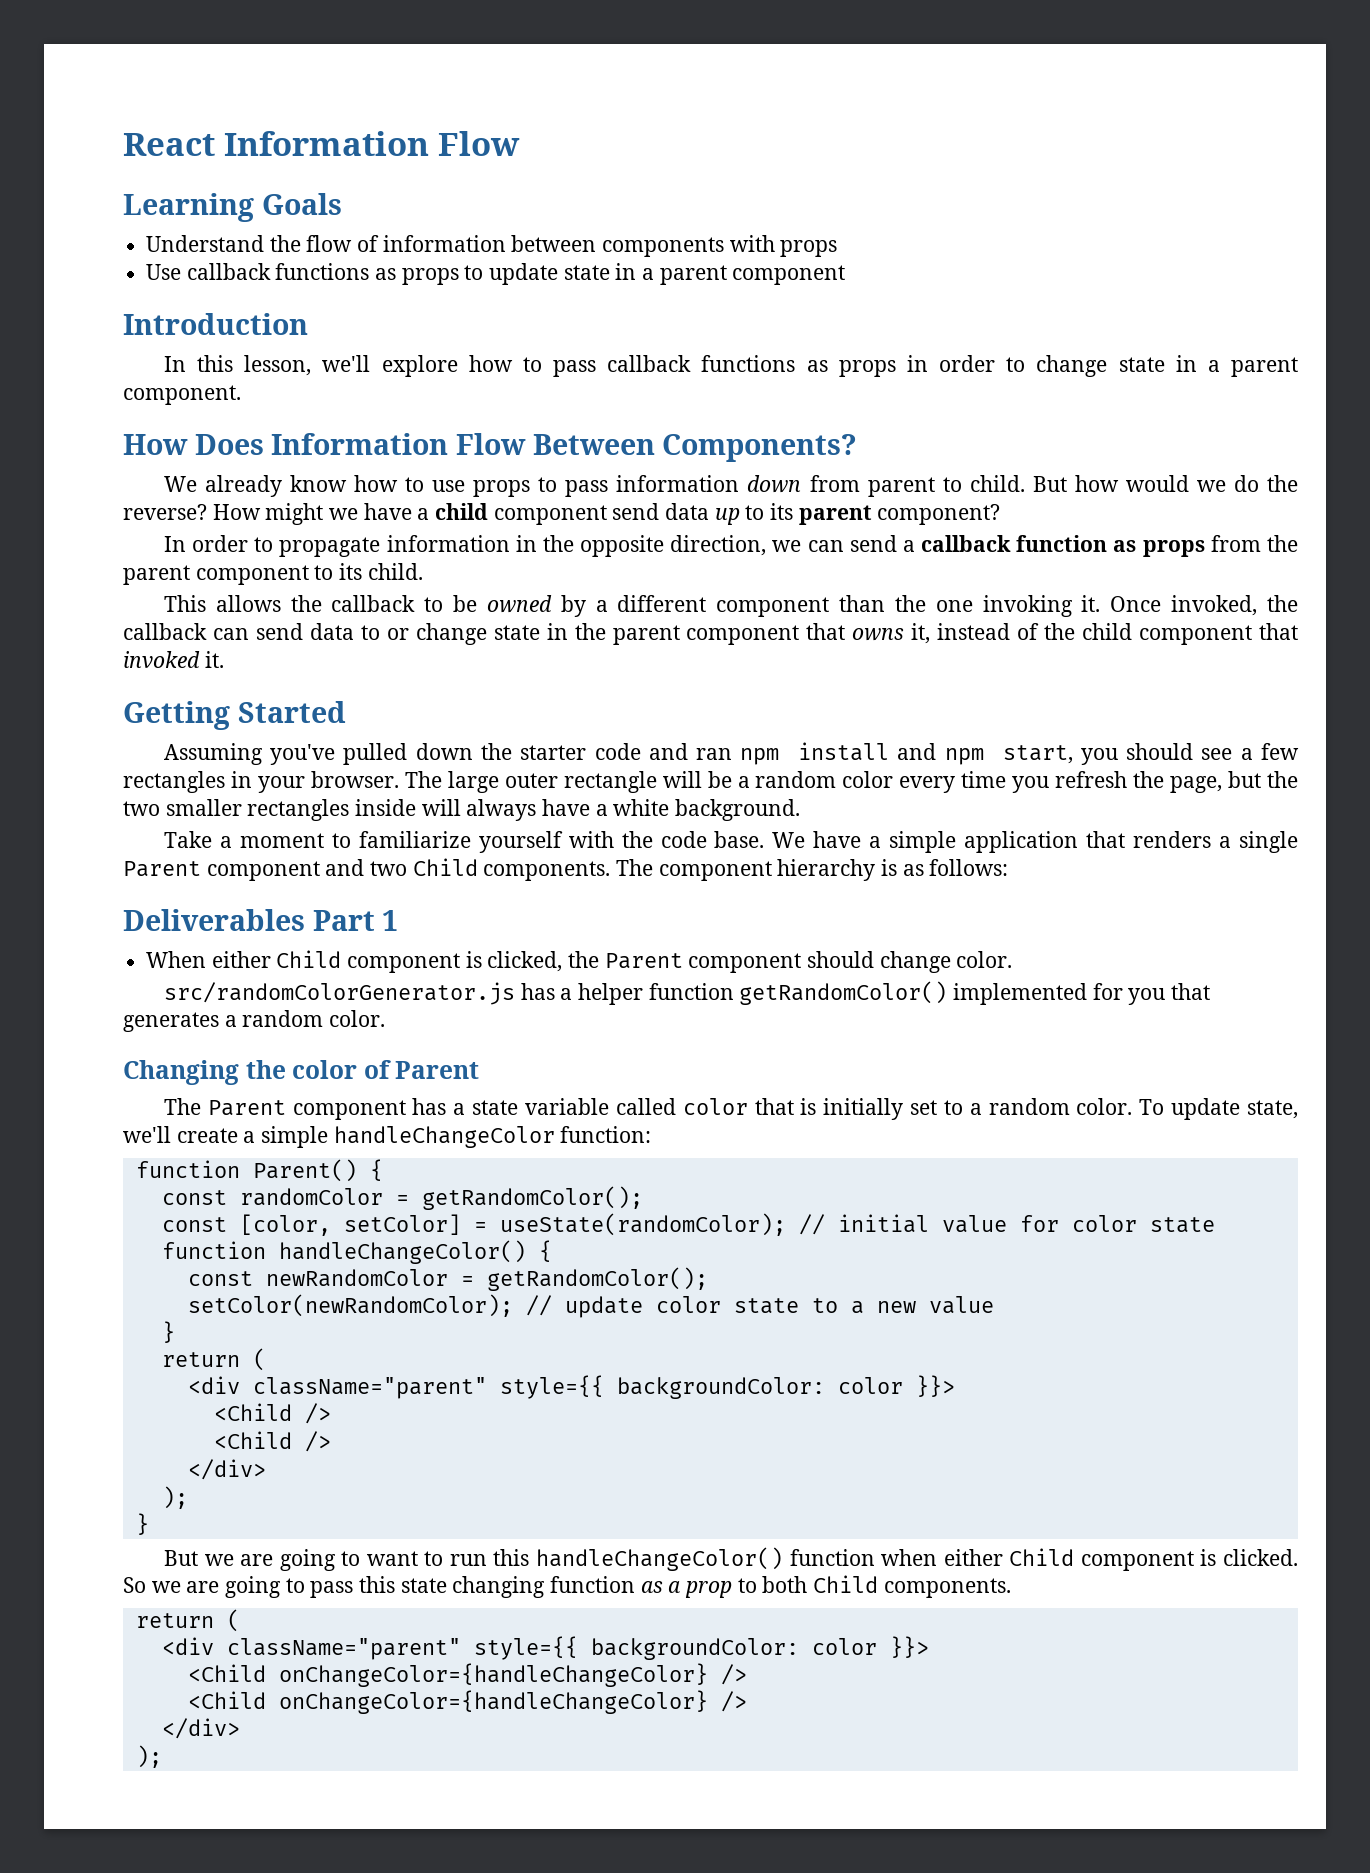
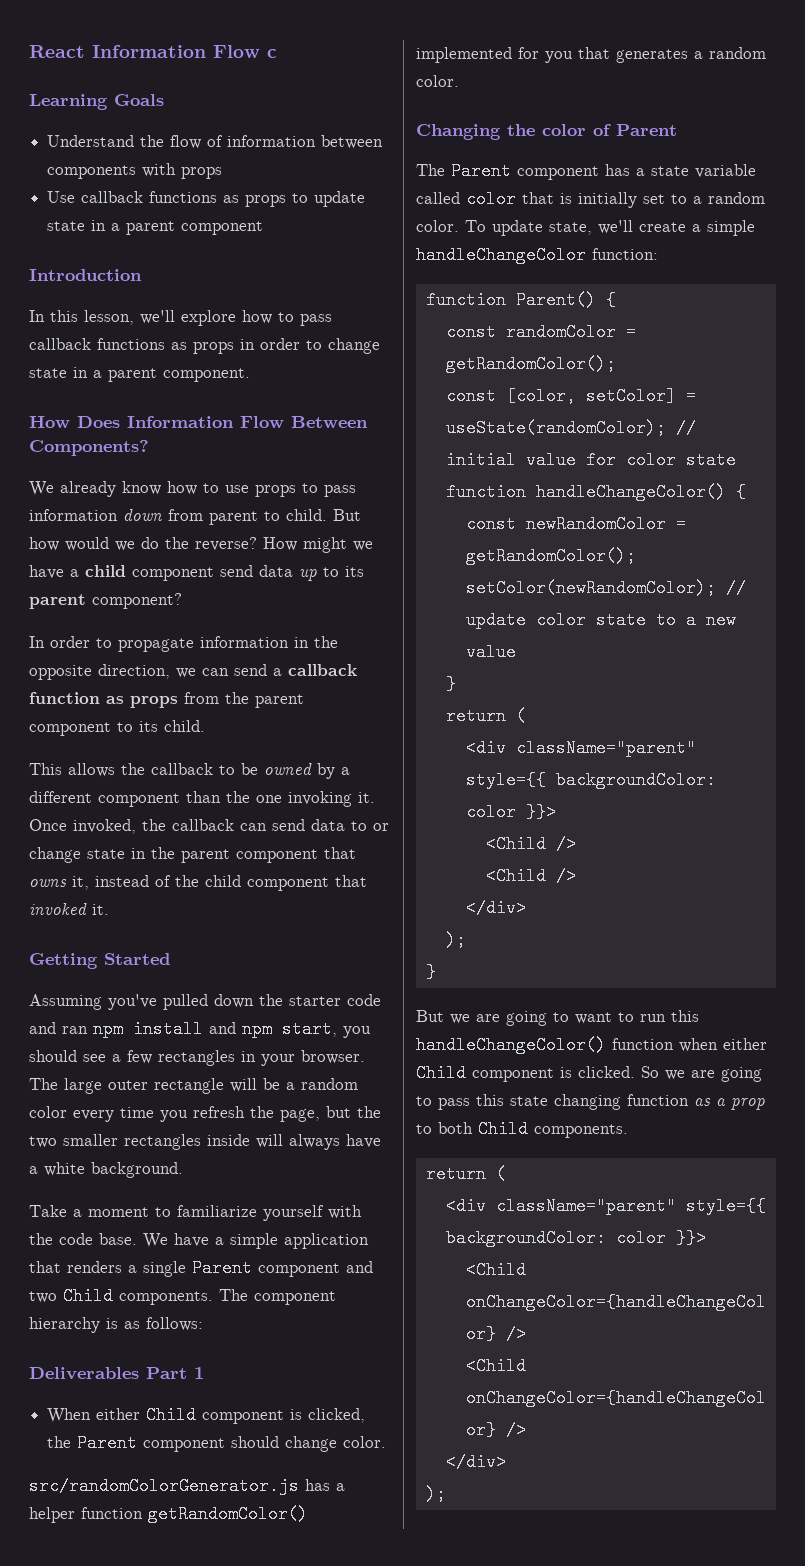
- React Information Flow
+ React Information Flow c

